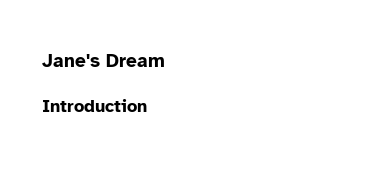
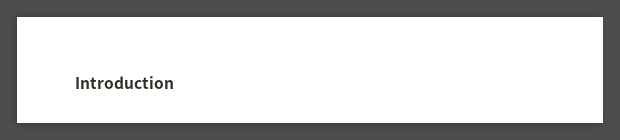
- Jane's Dream

